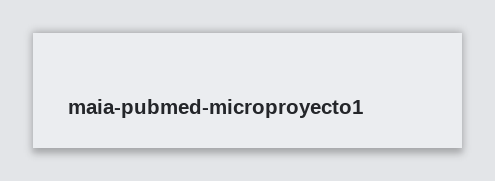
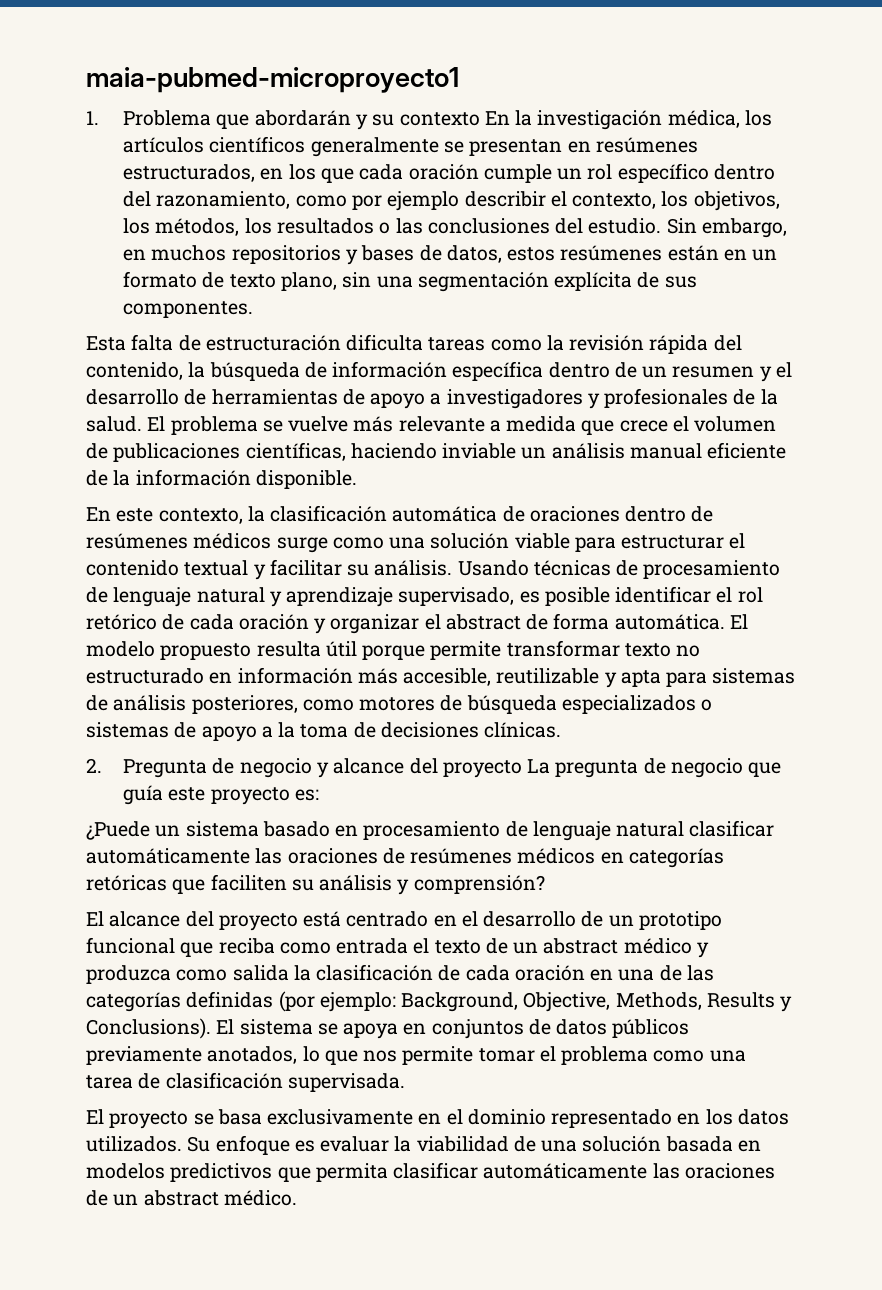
+ 1. Problema que abordarán y su contexto En la investigación médica, los artículos científicos generalmente se presentan en resúmenes estructurados, en los que cada oración cumple un rol específico dentro del razonamiento, como por ejemplo describir el contexto, los objetivos, los métodos, los resultados o las conclusiones del estudio. Sin embargo, en muchos repositorios y bases de datos, estos resúmenes están en un formato de texto plano, sin una segmentación explícita de sus componentes.
+ Esta falta de estructuración dificulta tareas como la revisión rápida del contenido, la búsqueda de información específica dentro de un resumen y el desarrollo de herramientas de apoyo a investigadores y profesionales de la salud. El problema se vuelve más relevante a medida que crece el volumen de publicaciones científicas, haciendo inviable un análisis manual eficiente de la información disponible.
+ En este contexto, la clasificación automática de oraciones dentro de resúmenes médicos surge como una solución viable para estructurar el contenido textual y facilitar su análisis. Usando técnicas de procesamiento de lenguaje natural y aprendizaje supervisado, es posible identificar el rol retórico de cada oración y organizar el abstract de forma automática. El modelo propuesto resulta útil porque permite transformar texto no estructurado en información más accesible, reutilizable y apta para sistemas de análisis posteriores, como motores de búsqueda especializados o sistemas de apoyo a la toma de decisiones clínicas.
+ 2. Pregunta de negocio y alcance del proyecto La pregunta de negocio que guía este proyecto es:
+ ¿Puede un sistema basado en procesamiento de lenguaje natural clasificar automáticamente las oraciones de resúmenes médicos en categorías retóricas que faciliten su análisis y comprensión?
+ El alcance del proyecto está centrado en el desarrollo de un prototipo funcional que reciba como entrada el texto de un abstract médico y produzca como salida la clasificación de cada oración en una de las categorías definidas (por ejemplo: Background, Objective, Methods, Results y Conclusions). El sistema se apoya en conjuntos de datos públicos previamente anotados, lo que nos permite tomar el problema como una tarea de clasificación supervisada.
+ El proyecto se basa exclusivamente en el dominio representado en los datos utilizados. Su enfoque es evaluar la viabilidad de una solución basada en modelos predictivos que permita clasificar automáticamente las oraciones de un abstract médico.

